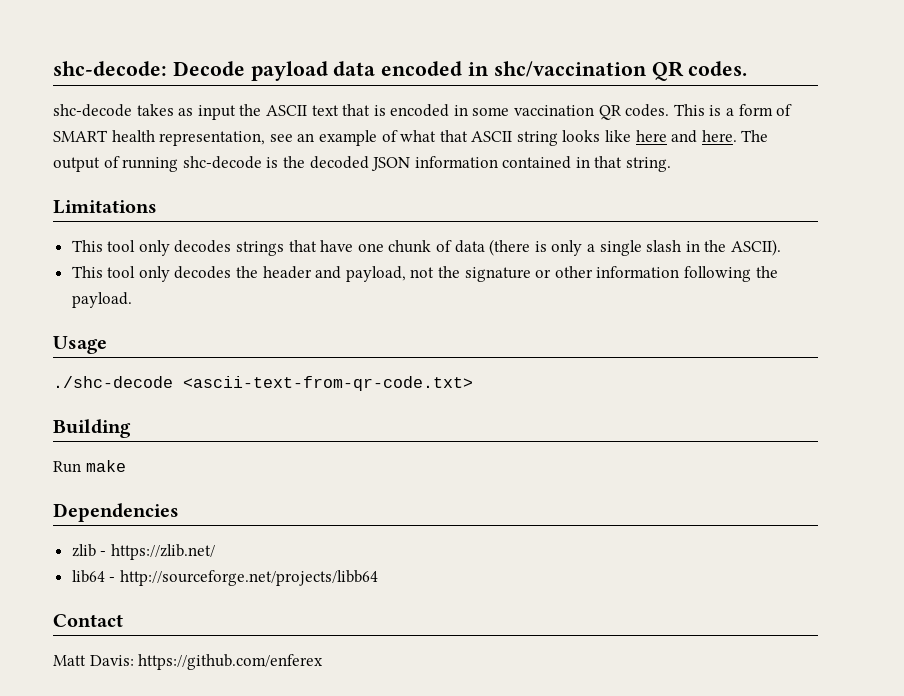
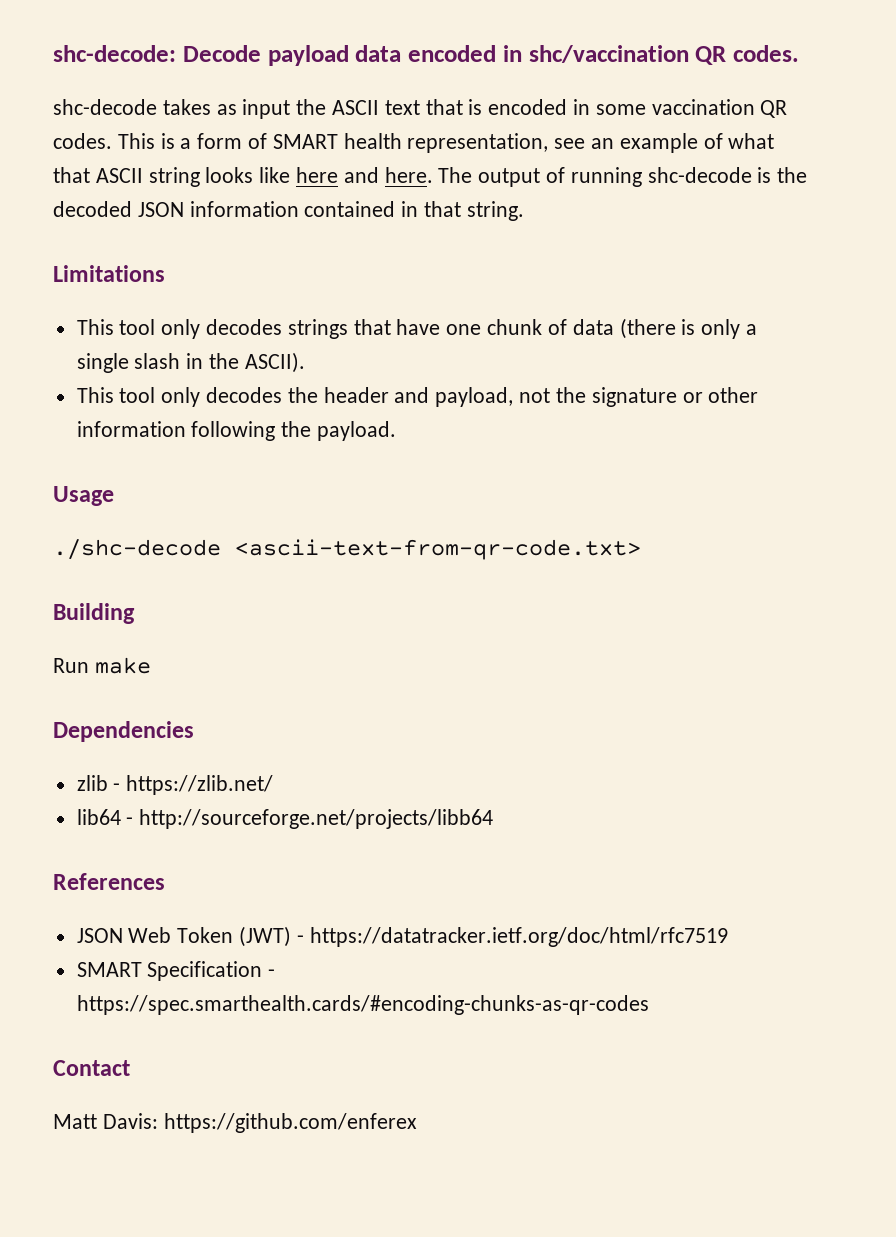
+ References
+ JSON Web Token (JWT) - https://datatracker.ietf.org/doc/html/rfc7519
+ SMART Specification - https://spec.smarthealth.cards/#encoding-chunks-as-qr-codes

